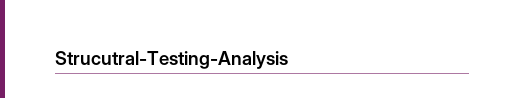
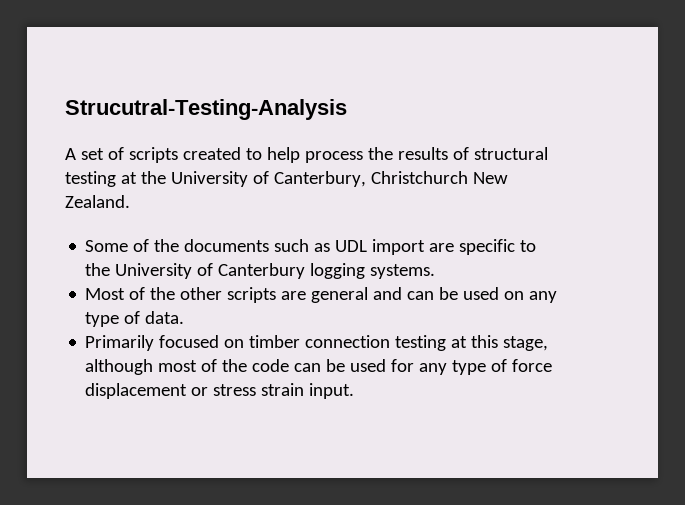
+ A set of scripts created to help process the results of structural testing at the University of Canterbury, Christchurch New Zealand.
+ Some of the documents such as UDL import are specific to the University of Canterbury logging systems.
+ Most of the other scripts are general and can be used on any type of data.
+ Primarily focused on timber connection testing at this stage, although most of the code can be used for any type of force displacement or stress strain input.

